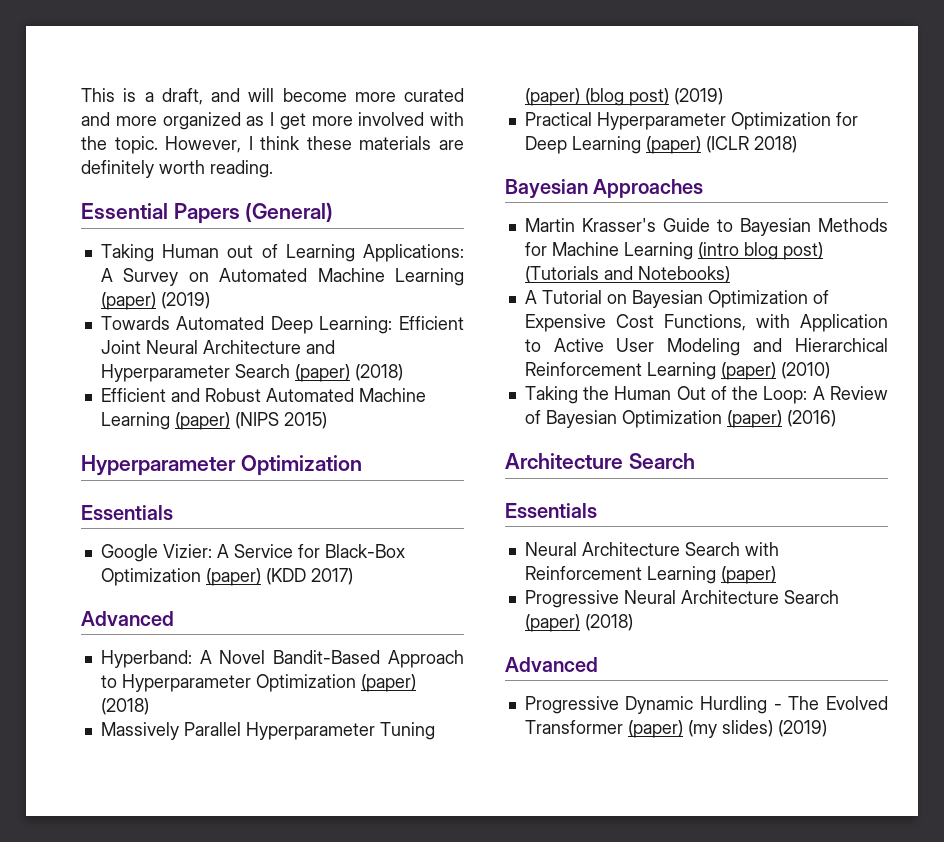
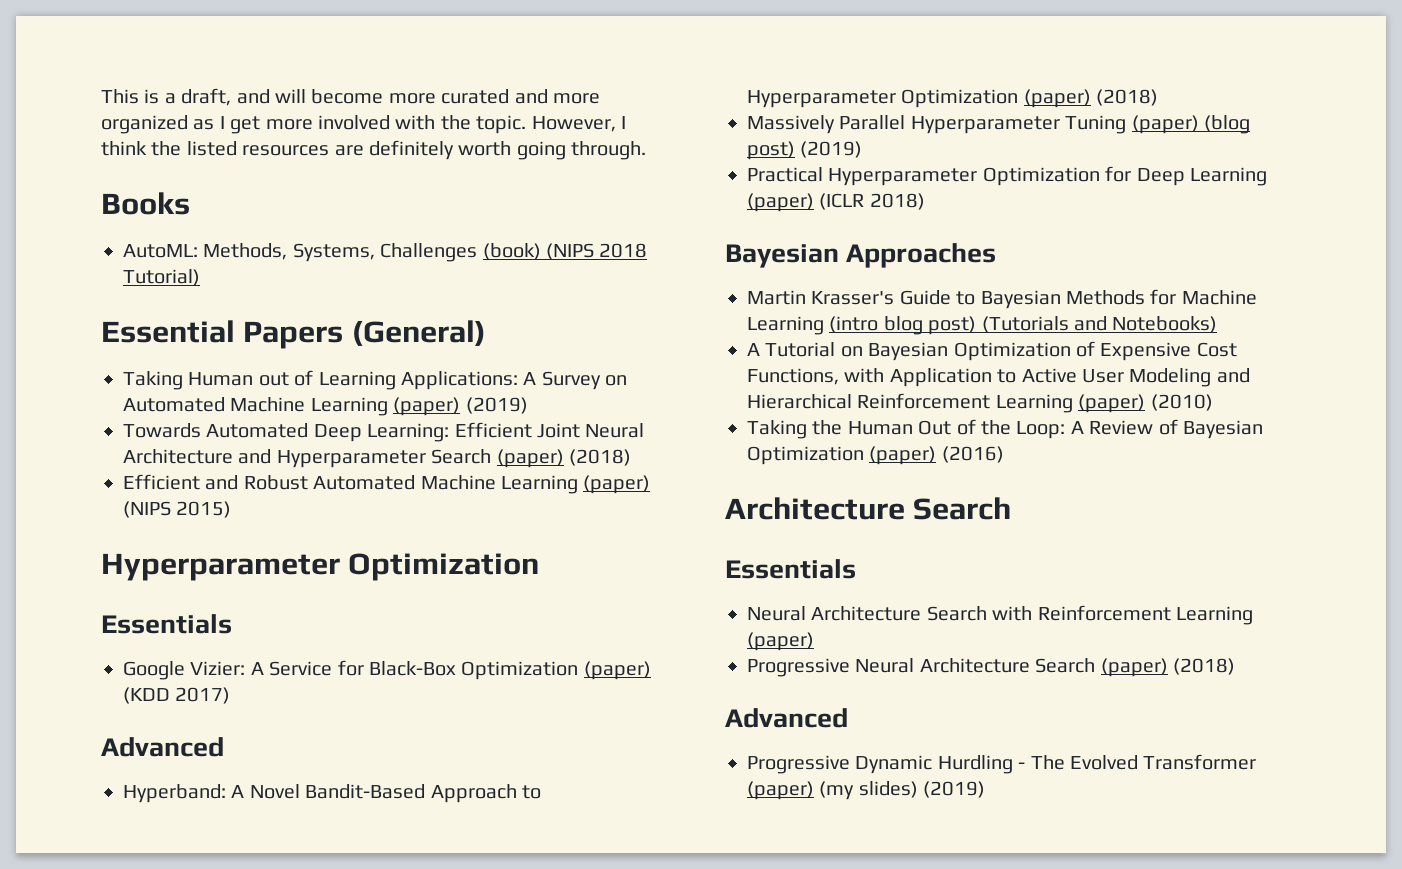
- However, I think these materials are definitely worth reading.
+ However, I think the listed resources are definitely worth going through.
+ Books
+ AutoML: Methods, Systems, Challenges (book) (NIPS 2018 Tutorial)

